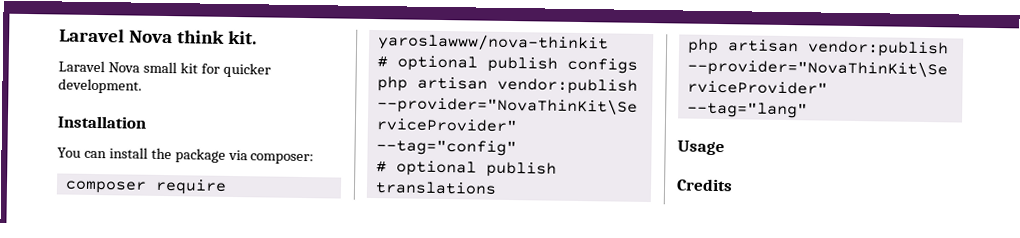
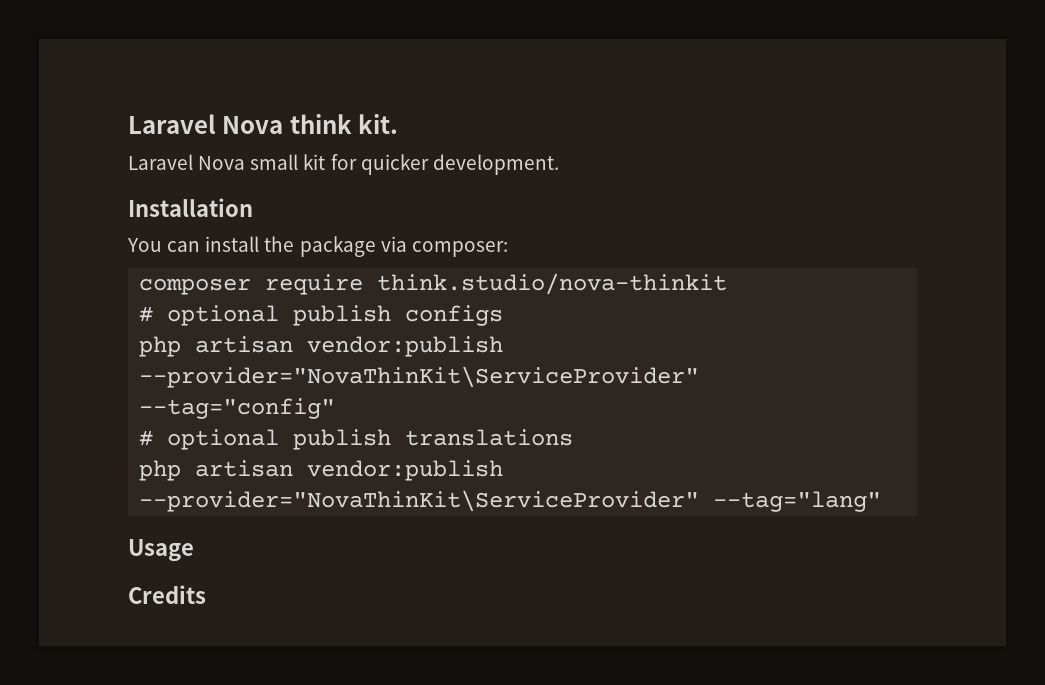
- composer require yaroslawww/nova-thinkit
+ composer require think.studio/nova-thinkit

